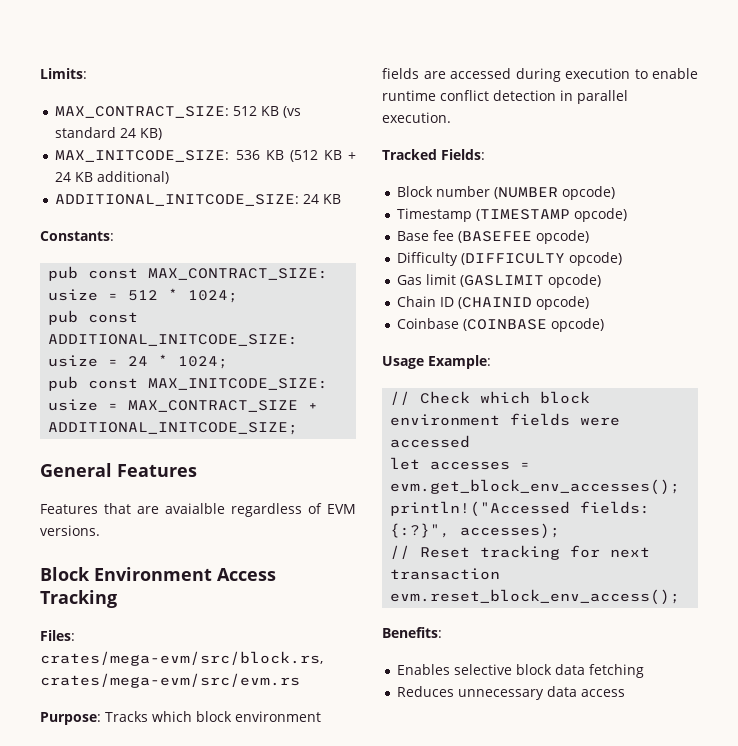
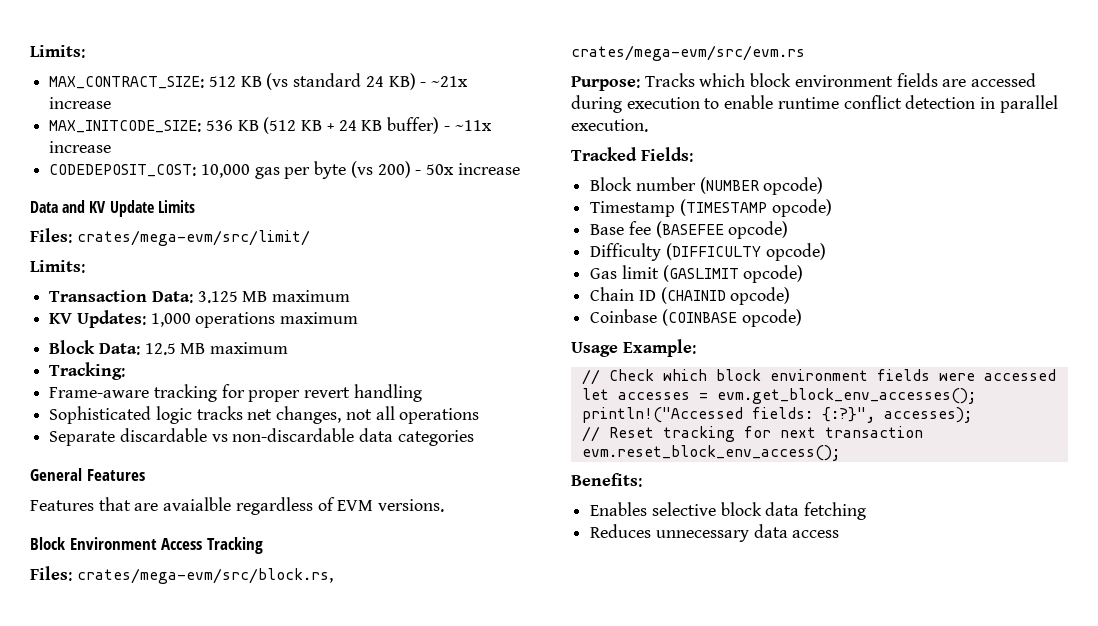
- MAX_CONTRACT_SIZE: 512 KB (vs standard 24 KB)
+ MAX_CONTRACT_SIZE: 512 KB (vs standard 24 KB) - ~21x increase
- MAX_INITCODE_SIZE: 536 KB (512 KB + 24 KB additional)
- ADDITIONAL_INITCODE_SIZE: 24 KB
- Constants:
- pub const MAX_CONTRACT_SIZE: usize = 512 * 1024;
- pub const ADDITIONAL_INITCODE_SIZE: usize = 24 * 1024;
- pub const MAX_INITCODE_SIZE: usize = MAX_CONTRACT_SIZE + ADDITIONAL_INITCODE_SIZE;
+ MAX_INITCODE_SIZE: 536 KB (512 KB + 24 KB buffer) - ~11x increase
+ CODEDEPOSIT_COST: 10,000 gas per byte (vs 200) - 50x increase
+ Data and KV Update Limits
+ Files: crates/mega-evm/src/limit/
+ Limits:
+ Transaction Data: 3.125 MB maximum
+ KV Updates: 1,000 operations maximum
+ Block Data: 12.5 MB maximum
+ Tracking:
+ Frame-aware tracking for proper revert handling
+ Sophisticated logic tracks net changes, not all operations
+ Separate discardable vs non-discardable data categories

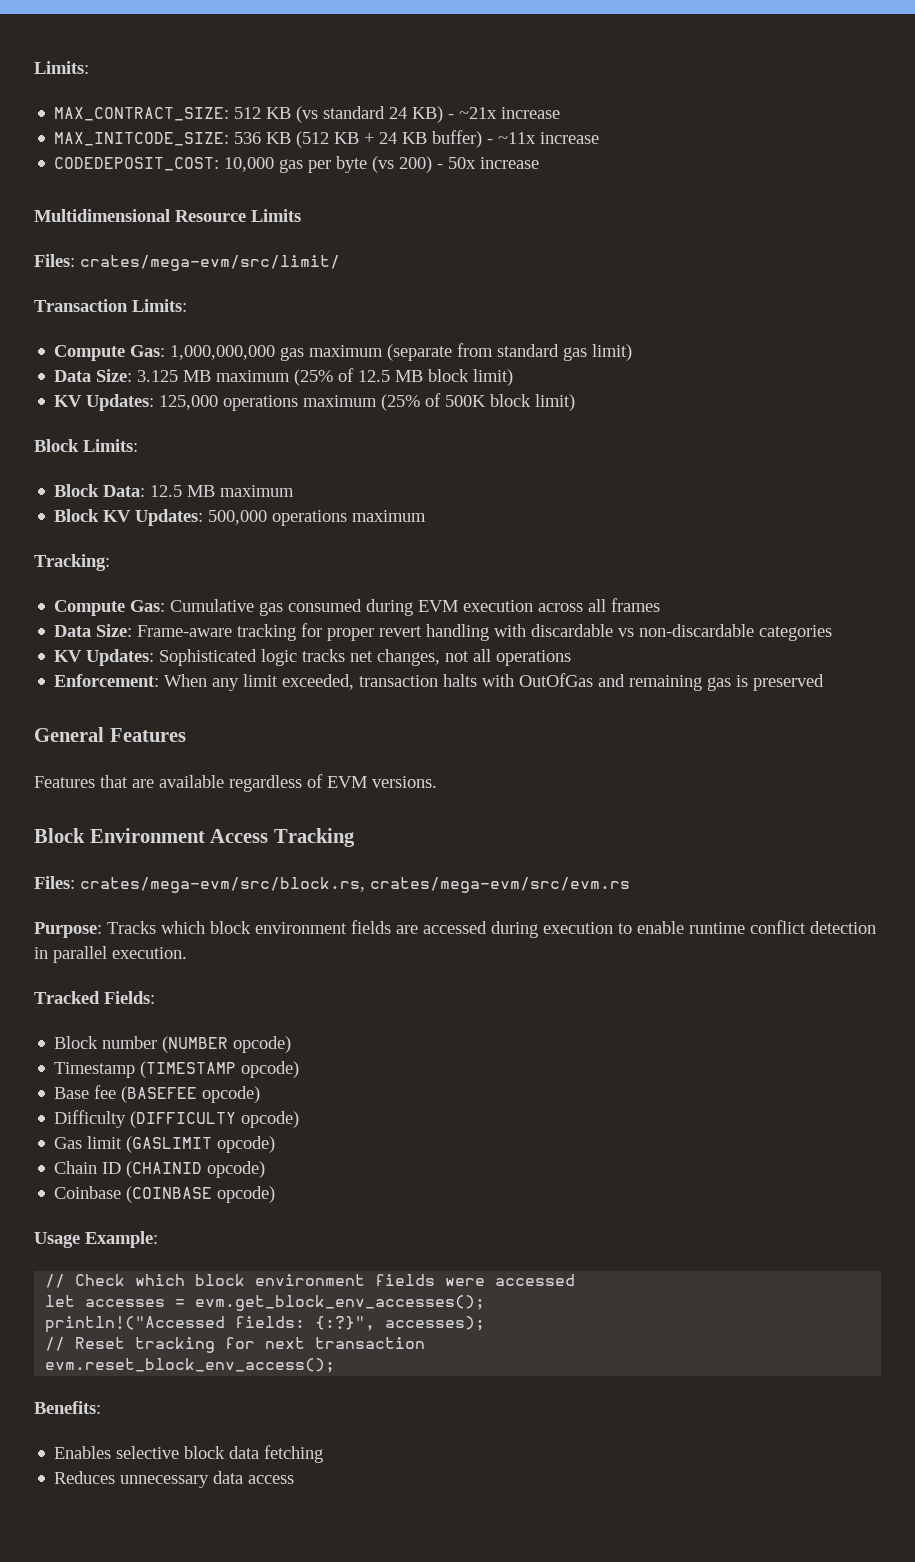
- Data and KV Update Limits
+ Multidimensional Resource Limits
  Files: crates/mega-evm/src/limit/
- Limits:
- Transaction Data: 3.125 MB maximum
- KV Updates: 1,000 operations maximum
+ Transaction Limits:
+ Compute Gas: 1,000,000,000 gas maximum (separate from standard gas limit)
+ Data Size: 3.125 MB maximum (25% of 12.5 MB block limit)
+ KV Updates: 125,000 operations maximum (25% of 500K block limit)
+ Block Limits:
+ Block KV Updates: 500,000 operations maximum
  Tracking:
- Frame-aware tracking for proper revert handling
- Sophisticated logic tracks net changes, not all operations
+ Compute Gas: Cumulative gas consumed during EVM execution across all frames
+ Data Size: Frame-aware tracking for proper revert handling with discardable vs non-discardable categories
+ KV Updates: Sophisticated logic tracks net changes, not all operations
- Separate discardable vs non-discardable data categories
+ Enforcement: When any limit exceeded, transaction halts with OutOfGas and remaining gas is preserved
- Features that are avaialble regardless of EVM versions.
+ Features that are available regardless of EVM versions.

